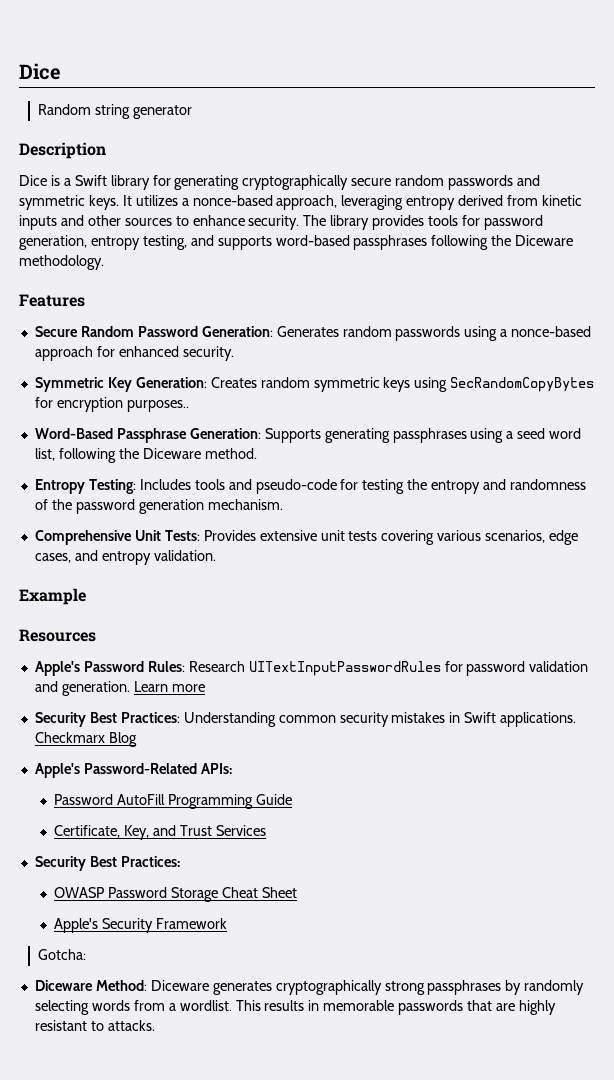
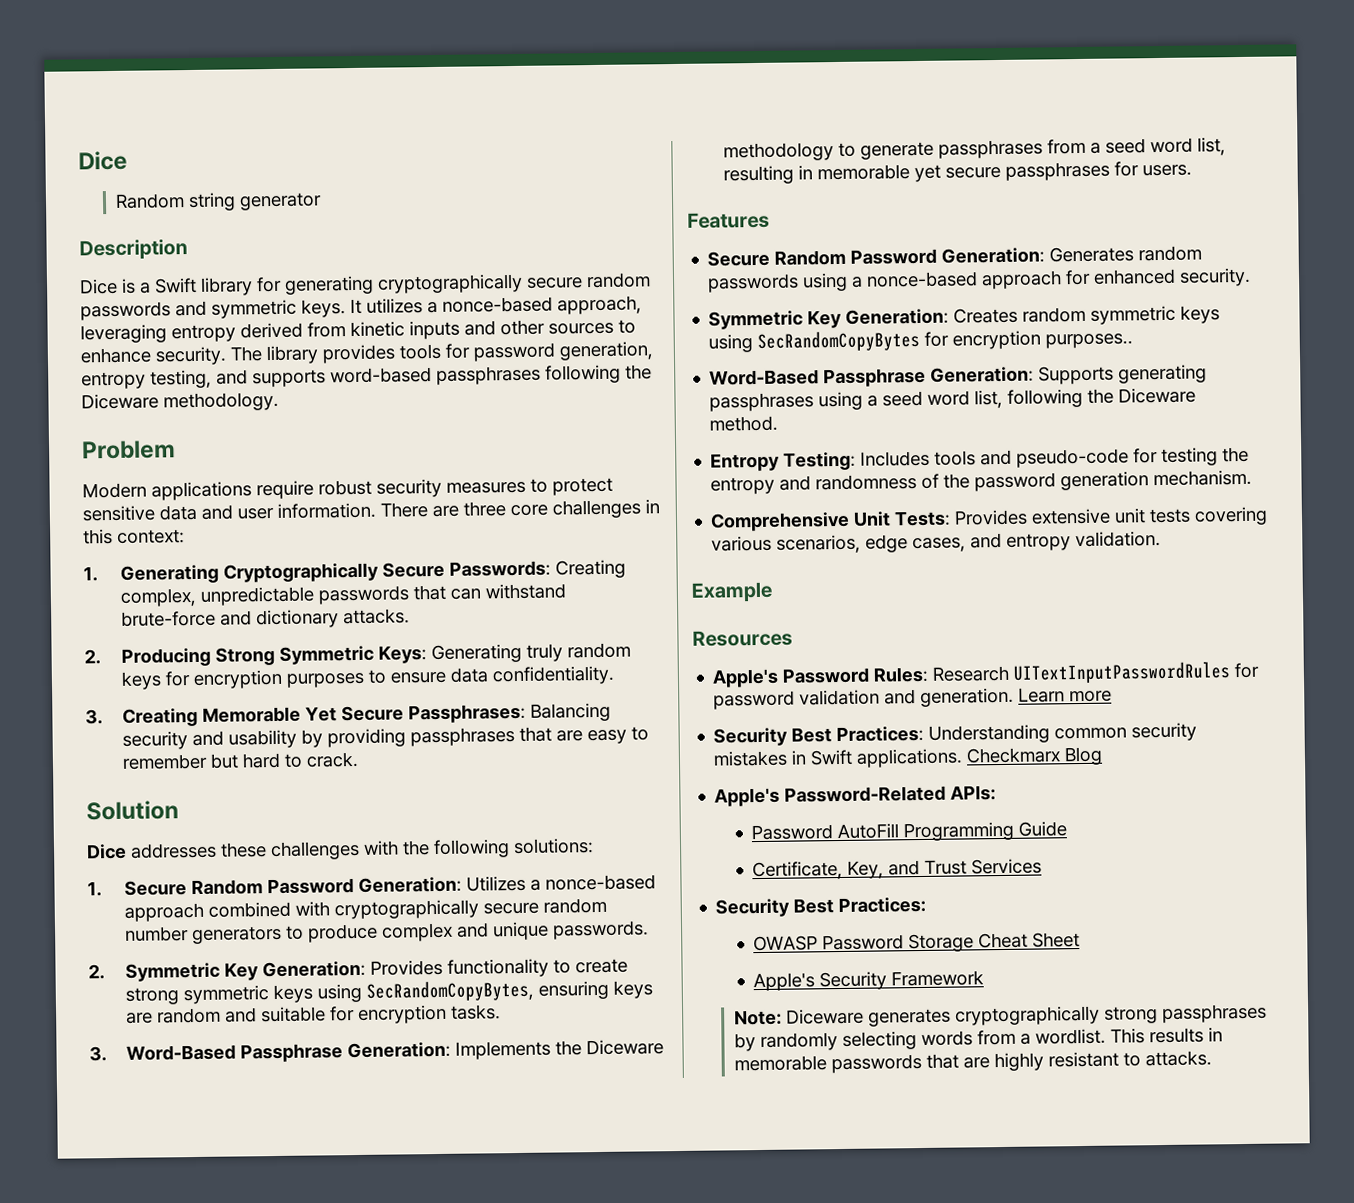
+ Problem
+ Modern applications require robust security measures to protect sensitive data and user information. There are three core challenges in this context:
+ 1. Generating Cryptographically Secure Passwords: Creating complex, unpredictable passwords that can withstand brute-force and dictionary attacks.
+ 2. Producing Strong Symmetric Keys: Generating truly random keys for encryption purposes to ensure data confidentiality.
+ 3. Creating Memorable Yet Secure Passphrases: Balancing security and usability by providing passphrases that are easy to remember but hard to crack.
+ Solution
+ Dice addresses these challenges with the following solutions:
+ 1. Secure Random Password Generation: Utilizes a nonce-based approach combined with cryptographically secure random number generators to produce complex and unique passwords.
+ 2. Symmetric Key Generation: Provides functionality to create strong symmetric keys using SecRandomCopyBytes, ensuring keys are random and suitable for encryption tasks.
+ 3. Word-Based Passphrase Generation: Implements the Diceware methodology to generate passphrases from a seed word list, resulting in memorable yet secure passphrases for users.
- Gotcha:
- Diceware Method: Diceware generates cryptographically strong passphrases by randomly selecting words from a wordlist.
+ Note: Diceware generates cryptographically strong passphrases by randomly selecting words from a wordlist.

